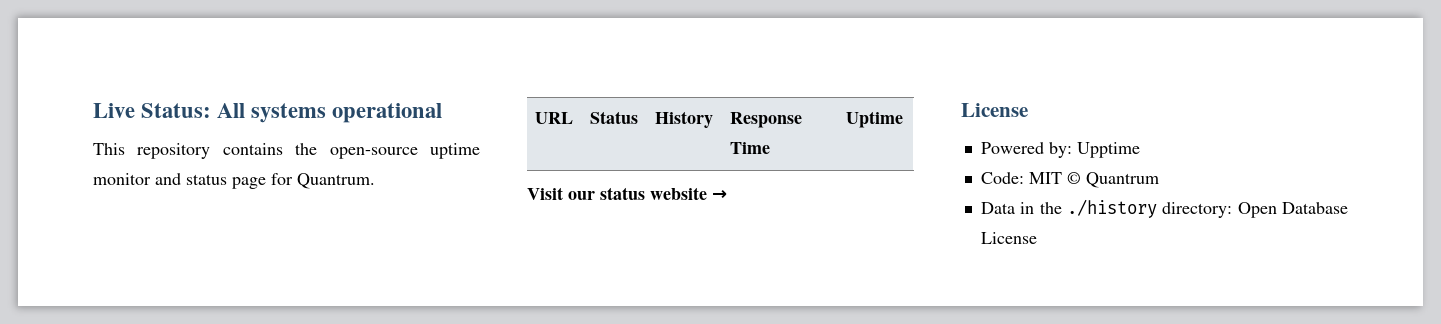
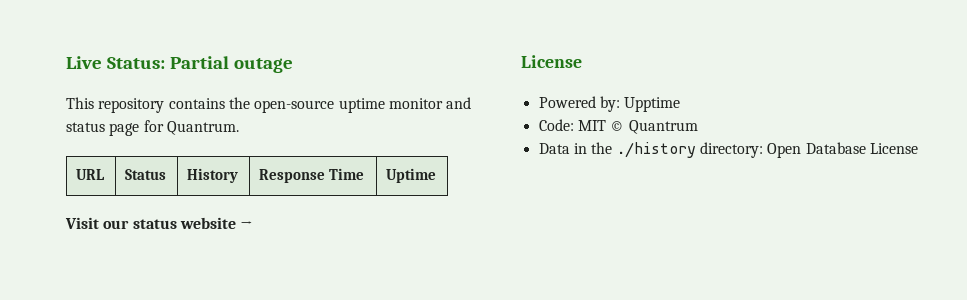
- Live Status: All systems operational
+ Live Status: Partial outage

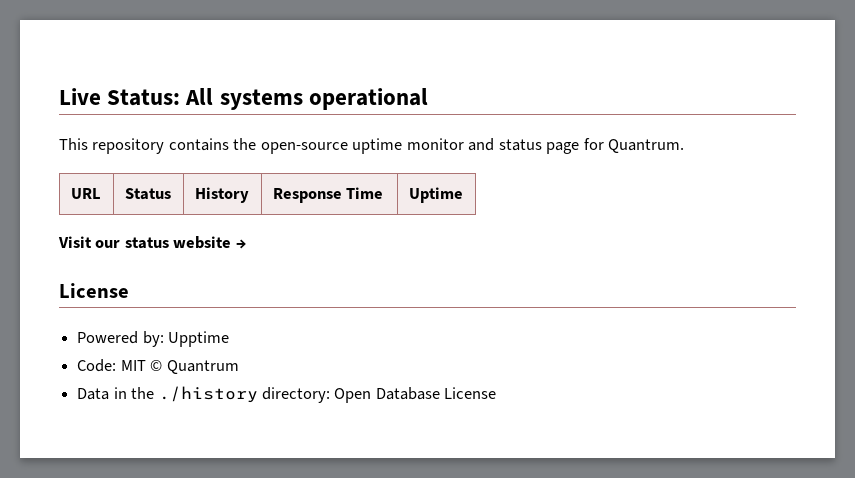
- Live Status: Partial outage
+ Live Status: All systems operational

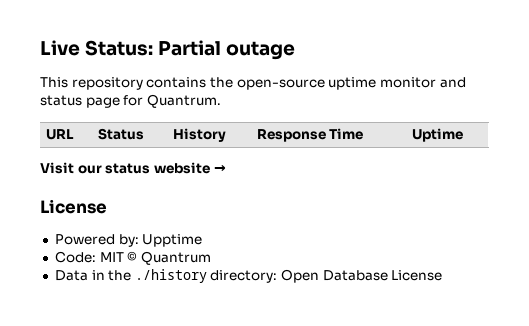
- Live Status: All systems operational
+ Live Status: Partial outage

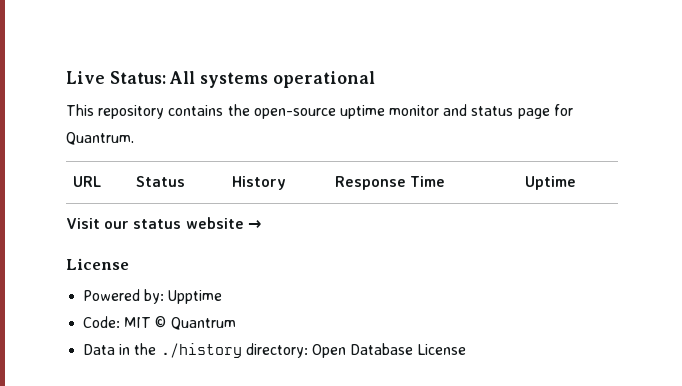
- Live Status: Partial outage
+ Live Status: All systems operational

